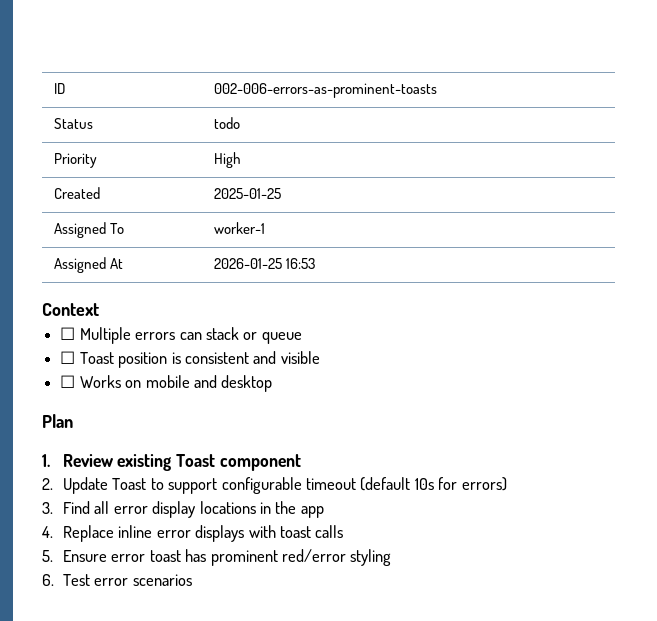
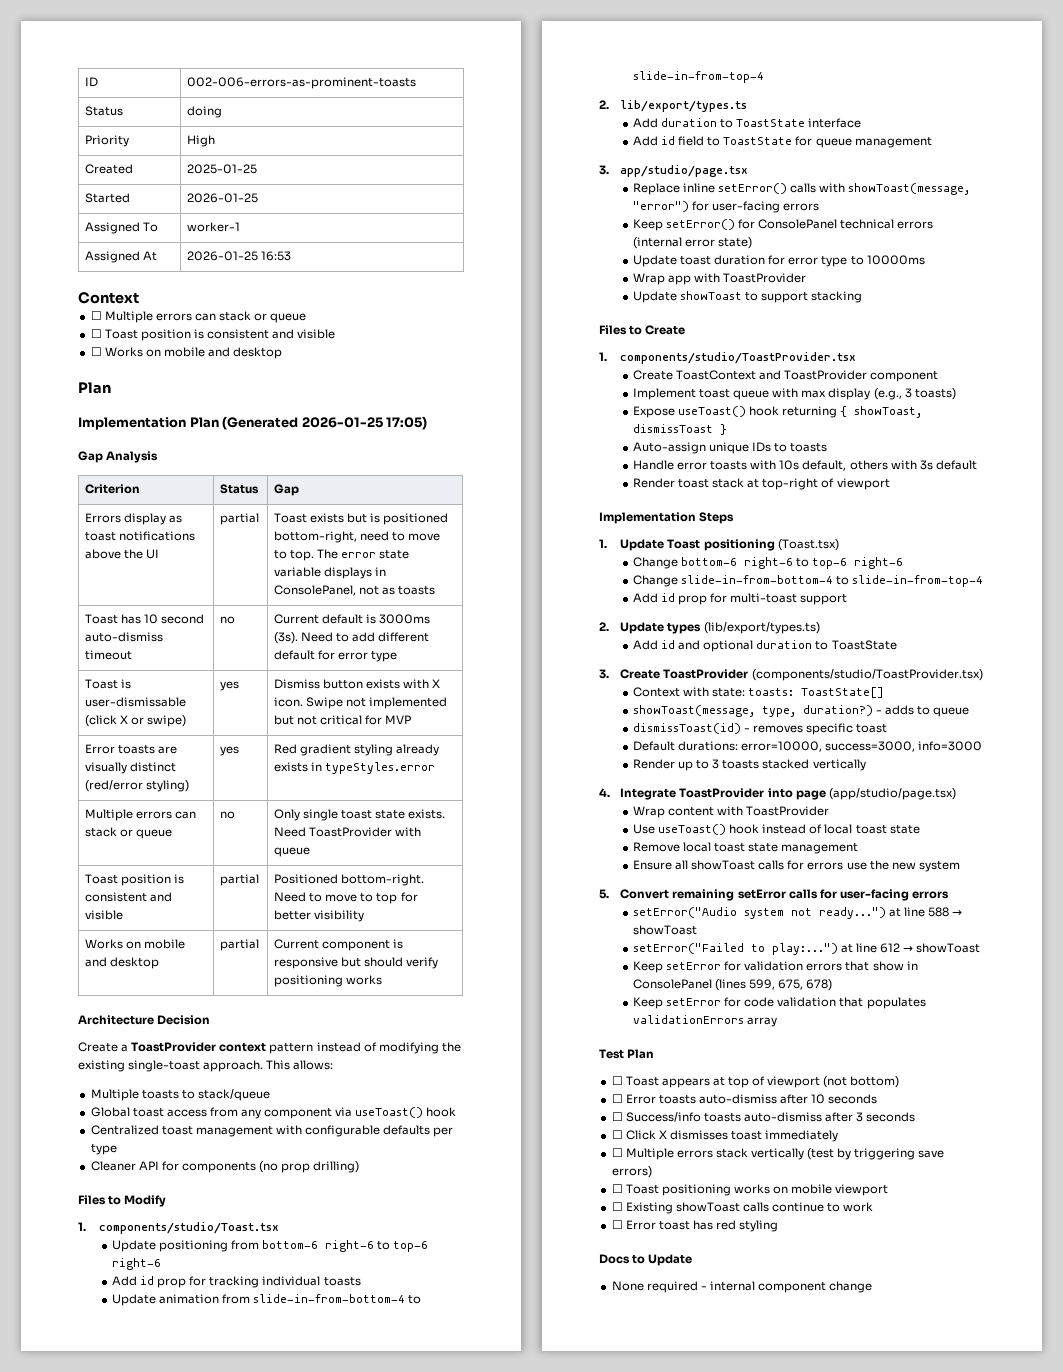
- Status | todo
+ Status | doing
+ Started | 2026-01-25
- 1. Review existing Toast component
- 2. Update Toast to support configurable timeout (default 10s for errors)
- 3. Find all error display locations in the app
- 4. Replace inline error displays with toast calls
- 5. Ensure error toast has prominent red/error styling
- 6. Test error scenarios
+ Implementation Plan (Generated 2026-01-25 17:05)
+ Gap Analysis
+ Criterion | Status | Gap
+ Errors display as toast notifications above the UI | partial | Toast exists but is positioned bottom-right, need to move to top. The error state variable displays in ConsolePanel, not as toasts
+ Toast has 10 second auto-dismiss timeout | no | Current default is 3000ms (3s). Need to add different default for error type
+ Toast is user-dismissable (click X or swipe) | yes | Dismiss button exists with X icon. Swipe not implemented but not critical for MVP
+ Error toasts are visually distinct (red/error styling) | yes | Red gradient styling already exists in typeStyles.error
+ Multiple errors can stack or queue | no | Only single toast state exists. Need ToastProvider with queue
+ Toast position is consistent and visible | partial | Positioned bottom-right. Need to move to top for better visibility
+ Works on mobile and desktop | partial | Current component is responsive but should verify positioning works
+ Architecture Decision
+ Create a ToastProvider context pattern instead of modifying the existing single-toast approach. This allows:
+ Multiple toasts to stack/queue
+ Global toast access from any component via useToast() hook
+ Centralized toast management with configurable defaults per type
+ Cleaner API for components (no prop drilling)
+ Files to Modify
+ 1. components/studio/Toast.tsx
+ Update positioning from bottom-6 right-6 to top-6 right-6
+ Add id prop for tracking individual toasts
+ Update animation from slide-in-from-bottom-4 to slide-in-from-top-4
+ 2. lib/export/types.ts
+ Add duration to ToastState interface
+ Add id field to ToastState for queue management
+ 3. app/studio/page.tsx
+ Replace inline setError() calls with showToast(message, "error") for user-facing errors
+ Keep setError() for ConsolePanel technical errors (internal error state)
+ Update toast duration for error type to 10000ms
+ Wrap app with ToastProvider
+ Update showToast to support stacking
+ Files to Create
+ 1. components/studio/ToastProvider.tsx
+ Create ToastContext and ToastProvider component
+ Implement toast queue with max display (e.g., 3 toasts)
+ Expose useToast() hook returning { showToast, dismissToast }
+ Auto-assign unique IDs to toasts
+ Handle error toasts with 10s default, others with 3s default
+ Render toast stack at top-right of viewport
+ Implementation Steps
+ 1. Update Toast positioning (Toast.tsx)
+ Change bottom-6 right-6 to top-6 right-6
+ Change slide-in-from-bottom-4 to slide-in-from-top-4
+ Add id prop for multi-toast support
+ 2. Update types (lib/export/types.ts)
+ Add id and optional duration to ToastState
+ 3. Create ToastProvider (components/studio/ToastProvider.tsx)
+ Context with state: toasts: ToastState[]
+ showToast(message, type, duration?) - adds to queue
+ dismissToast(id) - removes specific toast
+ Default durations: error=10000, success=3000, info=3000
+ Render up to 3 toasts stacked vertically
+ 4. Integrate ToastProvider into page (app/studio/page.tsx)
+ Wrap content with ToastProvider
+ Use useToast() hook instead of local toast state
+ Remove local toast state management
+ Ensure all showToast calls for errors use the new system
+ 5. Convert remaining setError calls for user-facing errors
+ setError("Audio system not ready...") at line 588 → showToast
+ setError("Failed to play:...") at line 612 → showToast
+ Keep setError for validation errors that show in ConsolePanel (lines 599, 675, 678)
+ Keep setError for code validation that populates validationErrors array
+ Test Plan
+ ☐ Toast appears at top of viewport (not bottom)
+ ☐ Error toasts auto-dismiss after 10 seconds
+ ☐ Success/info toasts auto-dismiss after 3 seconds
+ ☐ Click X dismisses toast immediately
+ ☐ Multiple errors stack vertically (test by triggering save errors)
+ ☐ Toast positioning works on mobile viewport
+ ☐ Existing showToast calls continue to work
+ ☐ Error toast has red styling
+ Docs to Update
+ None required - internal component change

